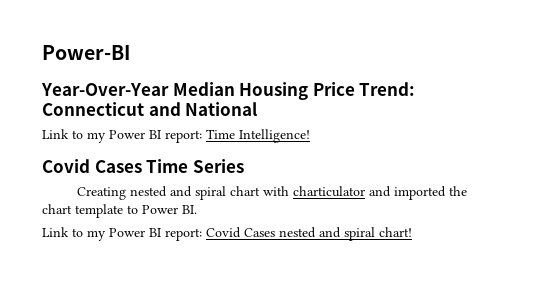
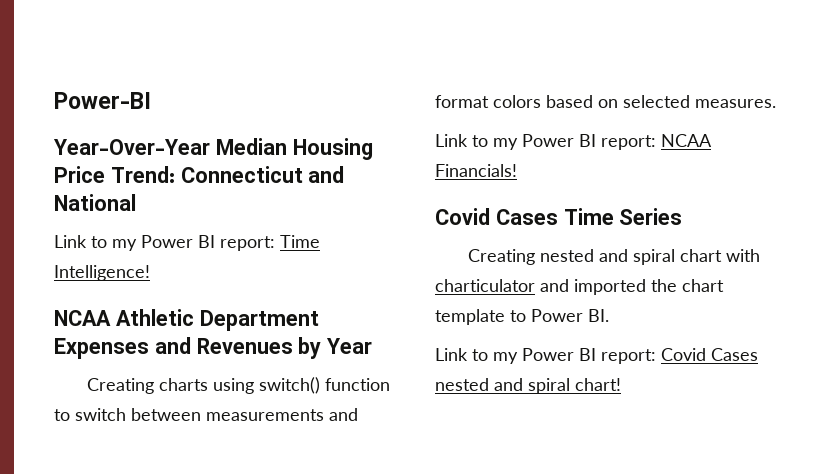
+ NCAA Athletic Department Expenses and Revenues by Year
+ Creating charts using switch() function to switch between measurements and format colors based on selected measures.
+ Link to my Power BI report: NCAA Financials!

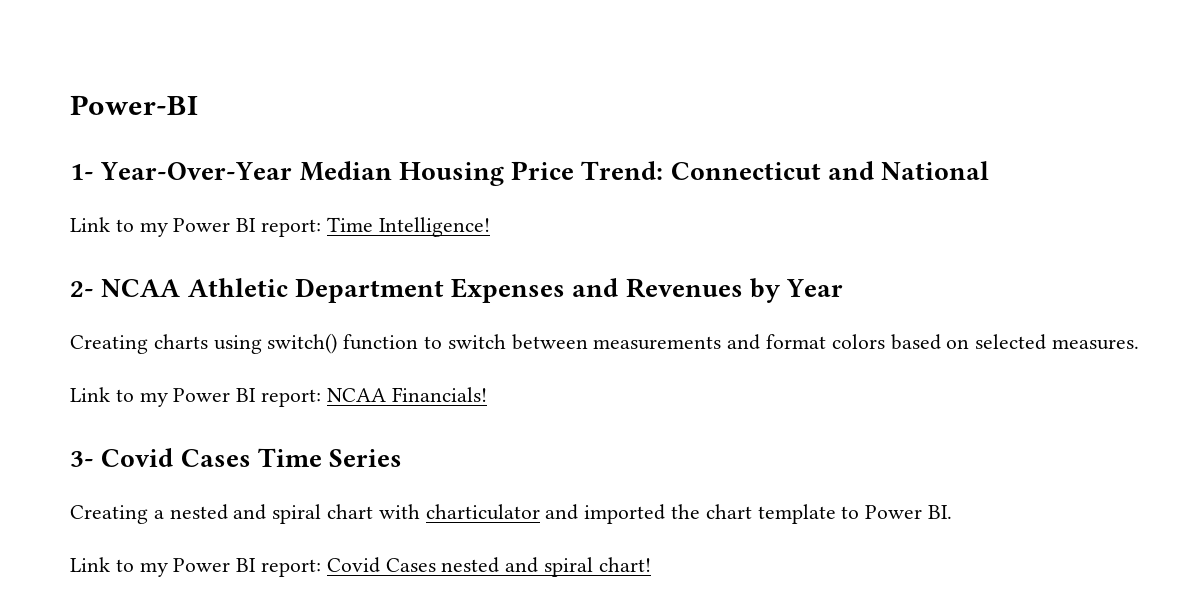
- Year-Over-Year Median Housing Price Trend: Connecticut and National
+ 1- Year-Over-Year Median Housing Price Trend: Connecticut and National
- NCAA Athletic Department Expenses and Revenues by Year
+ 2- NCAA Athletic Department Expenses and Revenues by Year
- Covid Cases Time Series
+ 3- Covid Cases Time Series
- Creating nested and spiral chart with charticulator and imported the chart template to Power BI.
+ Creating a nested and spiral chart with charticulator and imported the chart template to Power BI.

